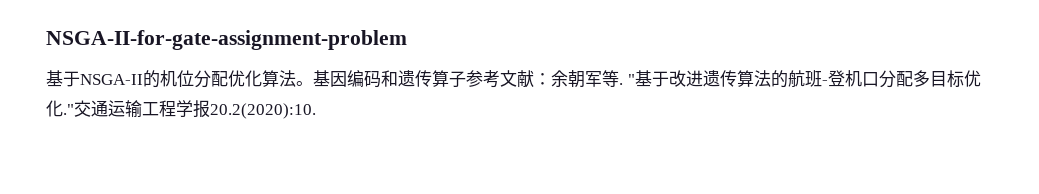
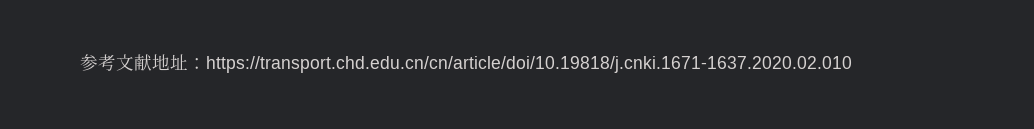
- NSGA-II-for-gate-assignment-problem
- 基于NSGA-II的机位分配优化算法。基因编码和遗传算子参考文献：余朝军等. "基于改进遗传算法的航班-登机口分配多目标优化."交通运输工程学报20.2(2020):10.
+ 参考文献地址：https://transport.chd.edu.cn/cn/article/doi/10.19818/j.cnki.1671-1637.2020.02.010

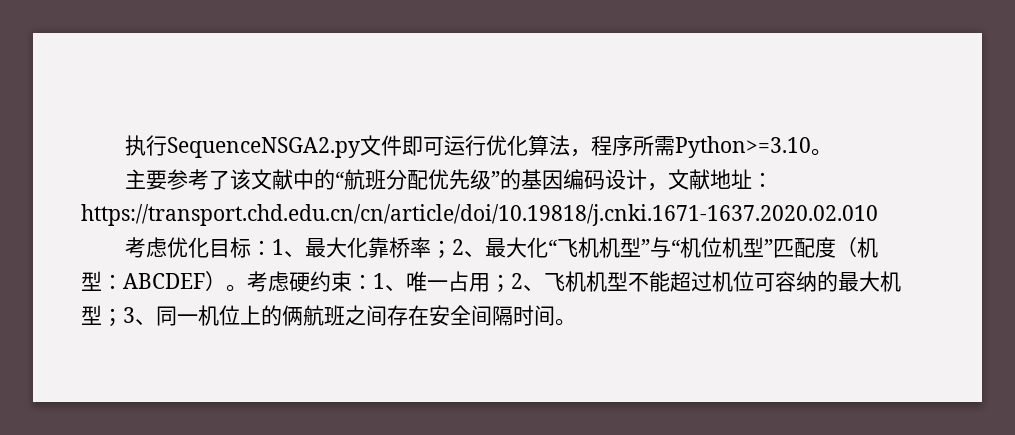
- 参考文献地址：https://transport.chd.edu.cn/cn/article/doi/10.19818/j.cnki.1671-1637.2020.02.010
+ 执行SequenceNSGA2.py文件即可运行优化算法，程序所需Python>=3.10。
+ 主要参考了该文献中的“航班分配优先级”的基因编码设计，文献地址：https://transport.chd.edu.cn/cn/article/doi/10.19818/j.cnki.1671-1637.2020.02.010
+ 考虑优化目标：1、最大化靠桥率；2、最大化“飞机机型”与“机位机型”匹配度（机型：ABCDEF）。考虑硬约束：1、唯一占用；2、飞机机型不能超过机位可容纳的最大机型；3、同一机位上的俩航班之间存在安全间隔时间。

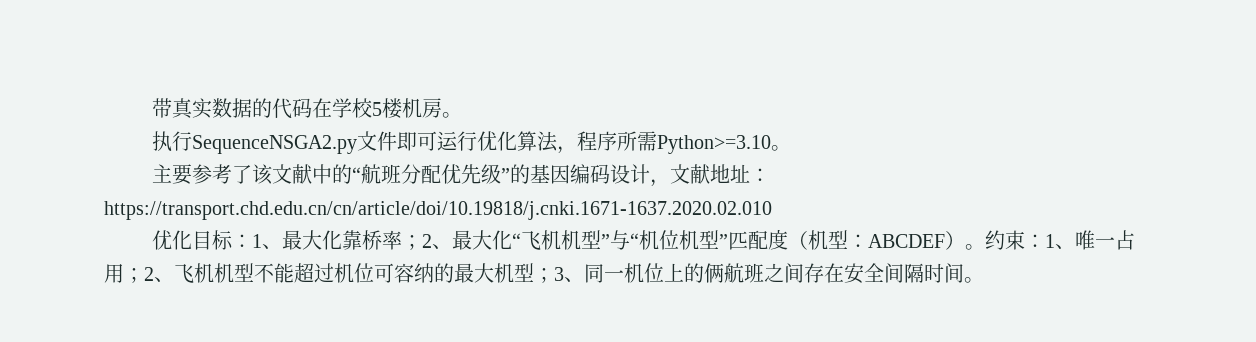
+ 带真实数据的代码在学校5楼机房。
- 考虑优化目标：1、最大化靠桥率；2、最大化“飞机机型”与“机位机型”匹配度（机型：ABCDEF）。
+ 优化目标：1、最大化靠桥率；2、最大化“飞机机型”与“机位机型”匹配度（机型：ABCDEF）。
- 考虑硬约束：1、唯一占用；2、飞机机型不能超过机位可容纳的最大机型；3、同一机位上的俩航班之间存在安全间隔时间。
+ 约束：1、唯一占用；2、飞机机型不能超过机位可容纳的最大机型；3、同一机位上的俩航班之间存在安全间隔时间。

